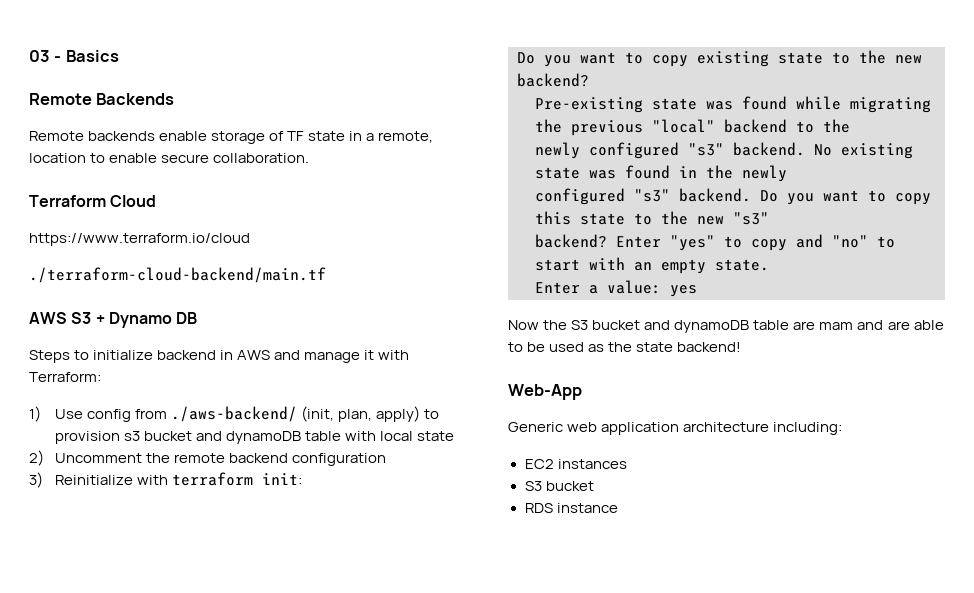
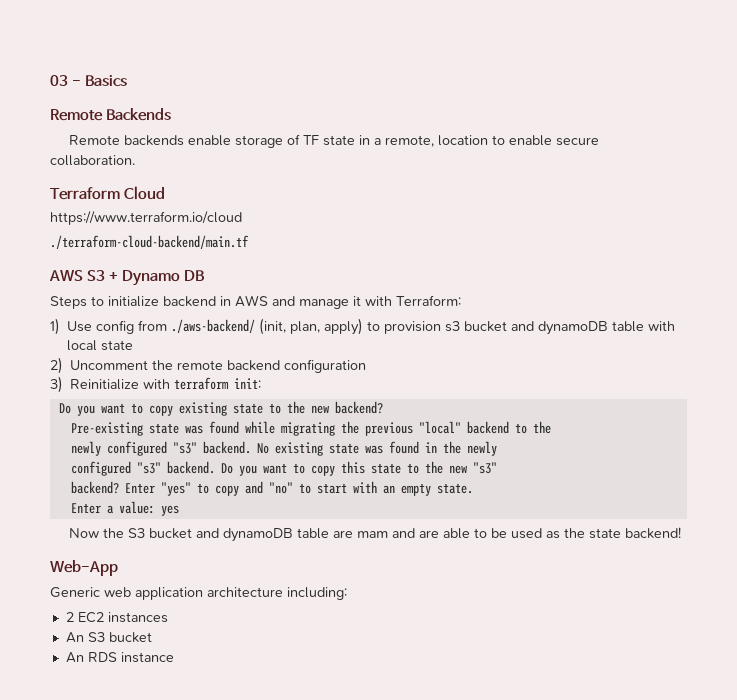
- EC2 instances
- S3 bucket
+ 2 EC2 instances
+ An S3 bucket
- RDS instance
+ An RDS instance

